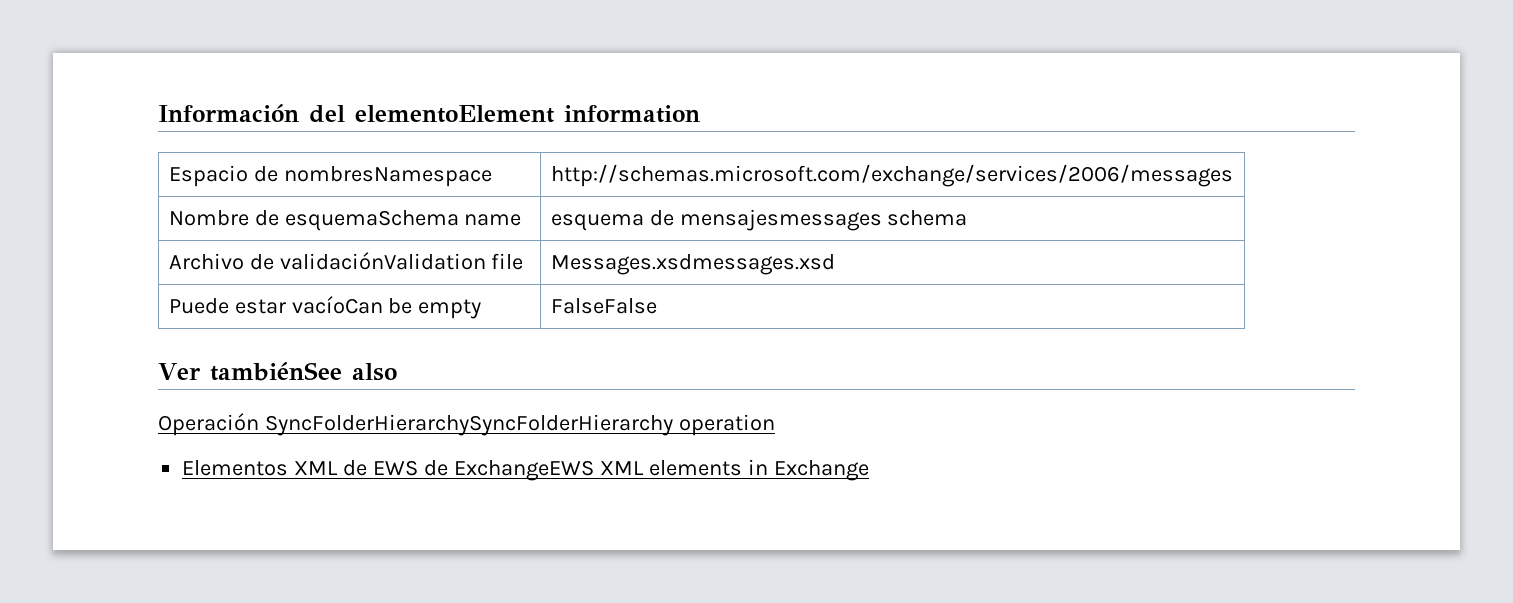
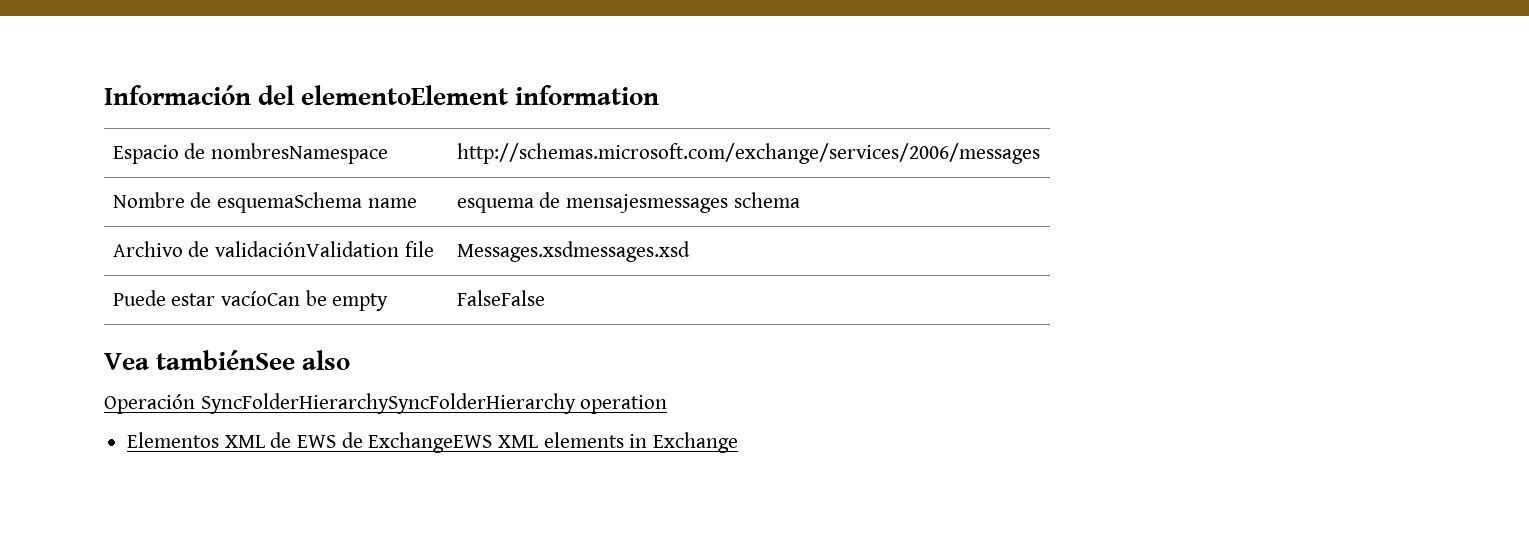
- Ver tambiénSee also
+ Vea tambiénSee also

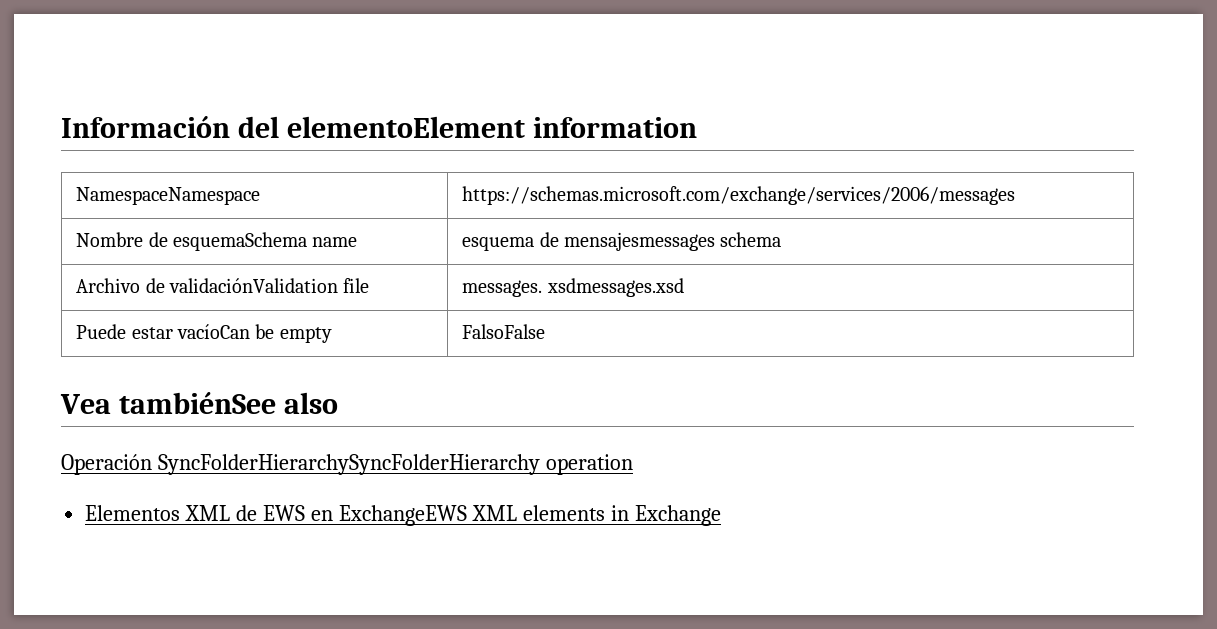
- Espacio de nombresNamespace | http://schemas.microsoft.com/exchange/services/2006/messages
+ NamespaceNamespace | https://schemas.microsoft.com/exchange/services/2006/messages
- Archivo de validaciónValidation file | Messages.xsdmessages.xsd
+ Archivo de validaciónValidation file | messages. xsdmessages.xsd
- Puede estar vacíoCan be empty | FalseFalse
+ Puede estar vacíoCan be empty | FalsoFalse
- Elementos XML de EWS de ExchangeEWS XML elements in Exchange
+ Elementos XML de EWS en ExchangeEWS XML elements in Exchange

